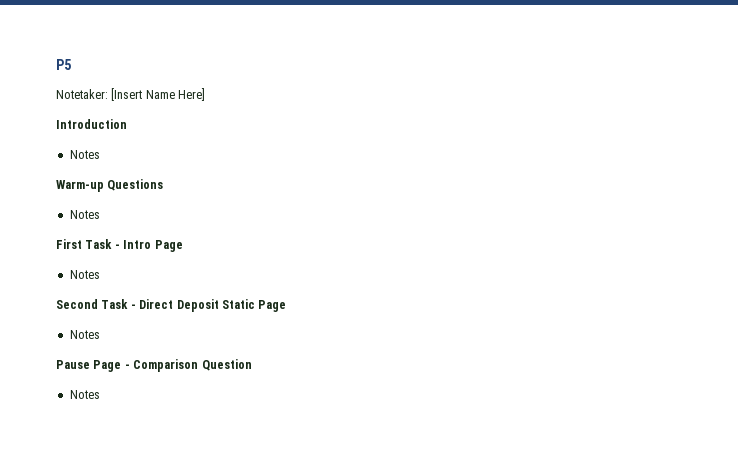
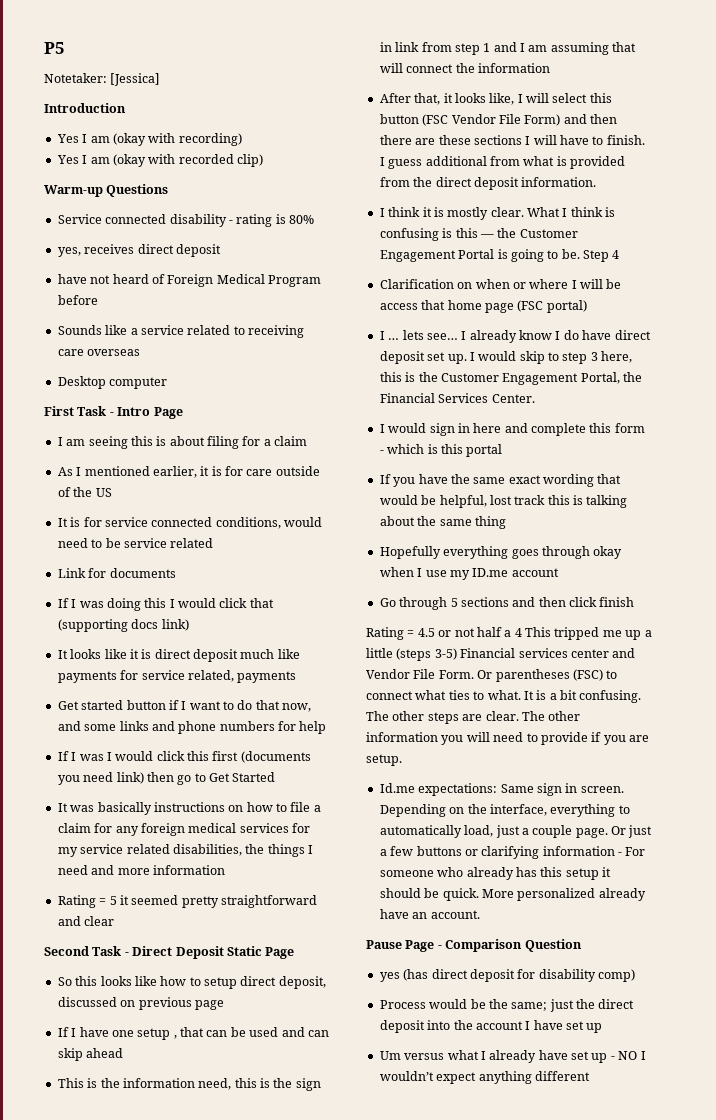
- Notetaker: [Insert Name Here]
+ Notetaker: [Jessica]
  Introduction
- Notes
+ Yes I am (okay with recording)
+ Yes I am (okay with recorded clip)
  Warm-up Questions
- Notes
+ Service connected disability - rating is 80%
+ yes, receives direct deposit
+ have not heard of Foreign Medical Program before
+ Sounds like a service related to receiving care overseas
+ Desktop computer
  First Task - Intro Page
- Notes
+ I am seeing this is about filing for a claim
+ As I mentioned earlier, it is for care outside of the US
+ It is for service connected conditions, would need to be service related
+ Link for documents
+ If I was doing this I would click that (supporting docs link)
+ It looks like it is direct deposit much like payments for service related, payments
+ Get started button if I want to do that now, and some links and phone numbers for help
+ If I was I would click this first (documents you need link) then go to Get Started
+ It was basically instructions on how to file a claim for any foreign medical services for my service related disabilities, the things I need and more information
+ Rating = 5 it seemed pretty straightforward and clear
  Second Task - Direct Deposit Static Page
- Notes
+ So this looks like how to setup direct deposit, discussed on previous page
+ If I have one setup , that can be used and can skip ahead
+ This is the information need, this is the sign in link from step 1 and I am assuming that will connect the information
+ After that, it looks like, I will select this button (FSC Vendor File Form) and then there are these sections I will have to finish. I guess additional from what is provided from the direct deposit information.
+ I think it is mostly clear. What I think is confusing is this — the Customer Engagement Portal is going to be. Step 4
+ Clarification on when or where I will be access that home page (FSC portal)
+ I … lets see… I already know I do have direct deposit set up. I would skip to step 3 here, this is the Customer Engagement Portal, the Financial Services Center.
+ I would sign in here and complete this form - which is this portal
+ If you have the same exact wording that would be helpful, lost track this is talking about the same thing
+ Hopefully everything goes through okay when I use my ID.me account
+ Go through 5 sections and then click finish
+ Rating = 4.5 or not half a 4 This tripped me up a little (steps 3-5) Financial services center and Vendor File Form. Or parentheses (FSC) to connect what ties to what. It is a bit confusing. The other steps are clear. The other information you will need to provide if you are setup.
+ Id.me expectations: Same sign in screen. Depending on the interface, everything to automatically load, just a couple page. Or just a few buttons or clarifying information - For someone who already has this setup it should be quick. More personalized already have an account.
  Pause Page - Comparison Question
- Notes
+ yes (has direct deposit for disability comp)
+ Process would be the same; just the direct deposit into the account I have set up
+ Um versus what I already have set up - NO I wouldn’t expect anything different

